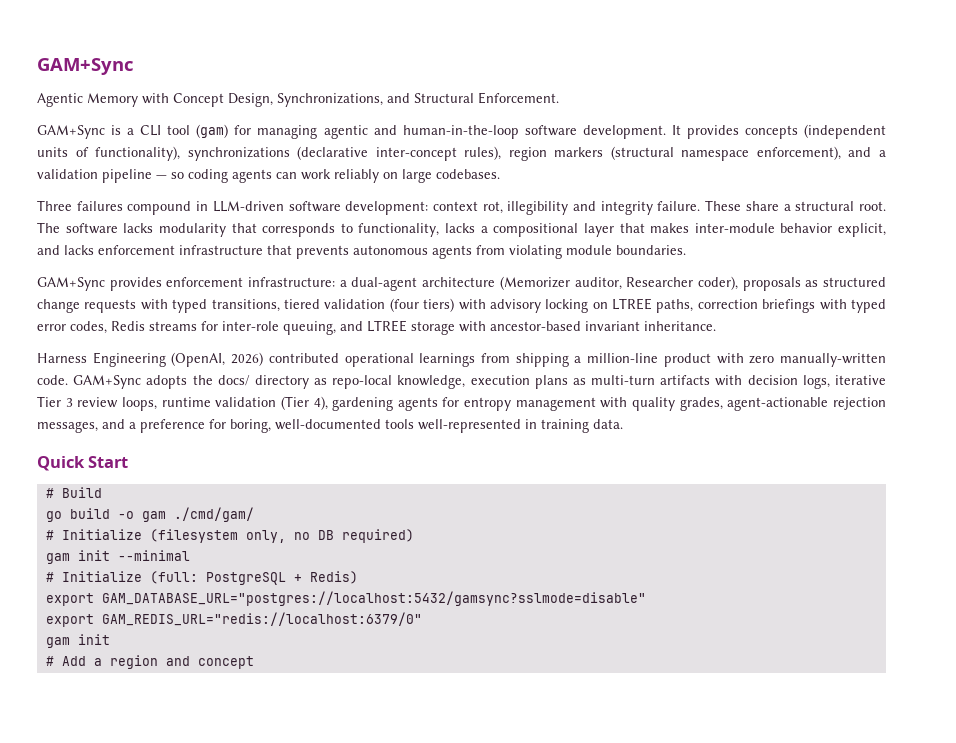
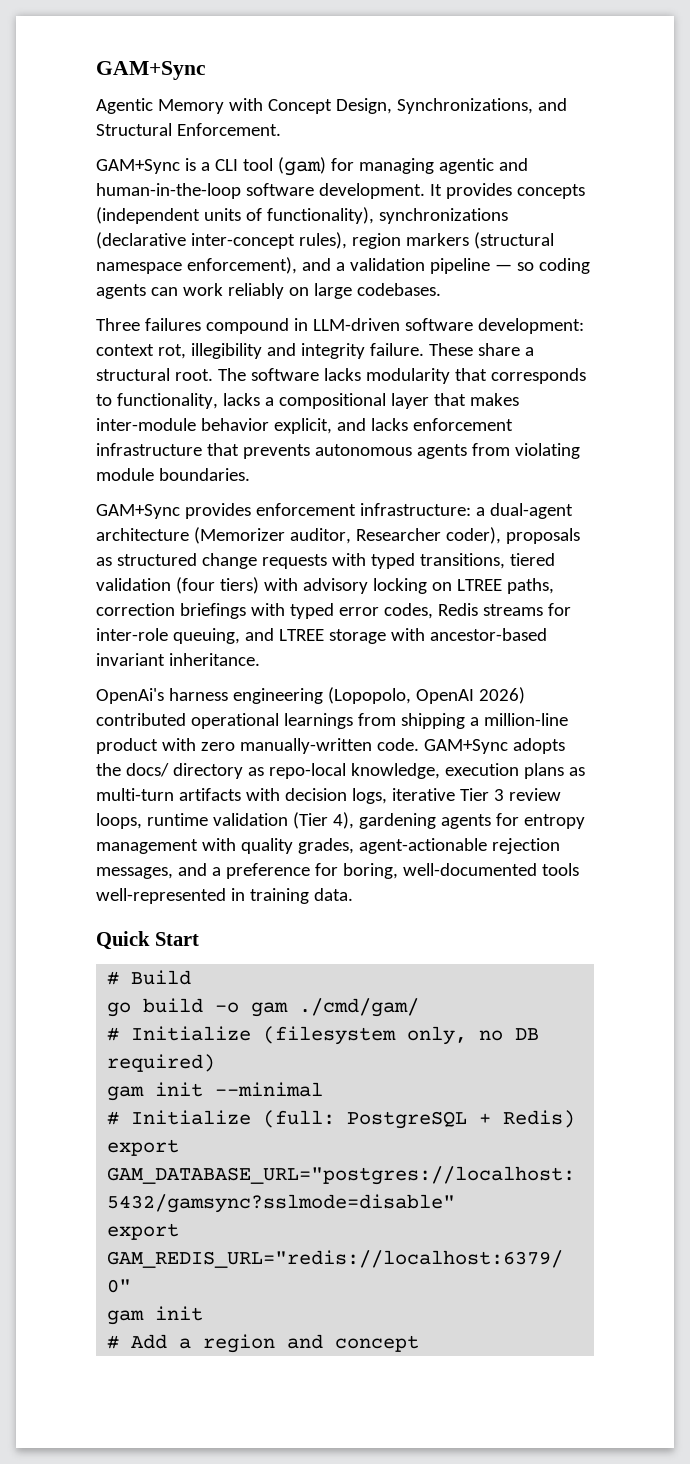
- Harness Engineering (OpenAI, 2026) contributed operational learnings from shipping a million-line product with zero manually-written code.
+ OpenAi's harness engineering (Lopopolo, OpenAI 2026) contributed operational learnings from shipping a million-line product with zero manually-written code.

